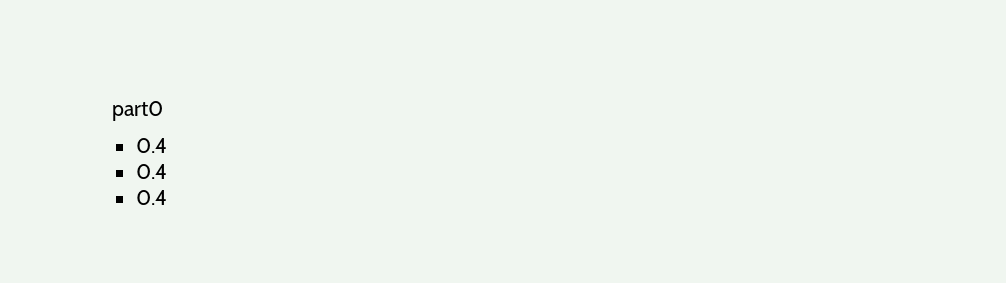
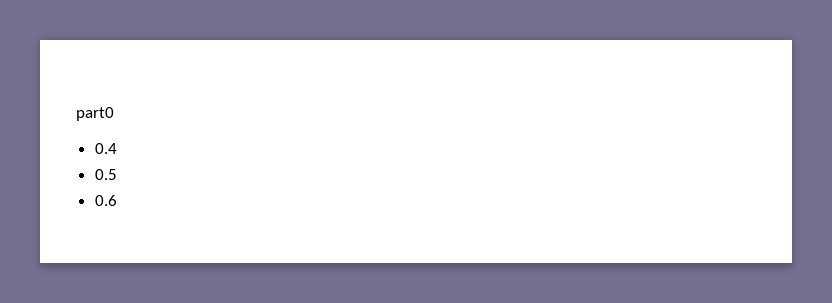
  part0
  0.4
- 0.4
- 0.4
+ 0.5
+ 0.6

